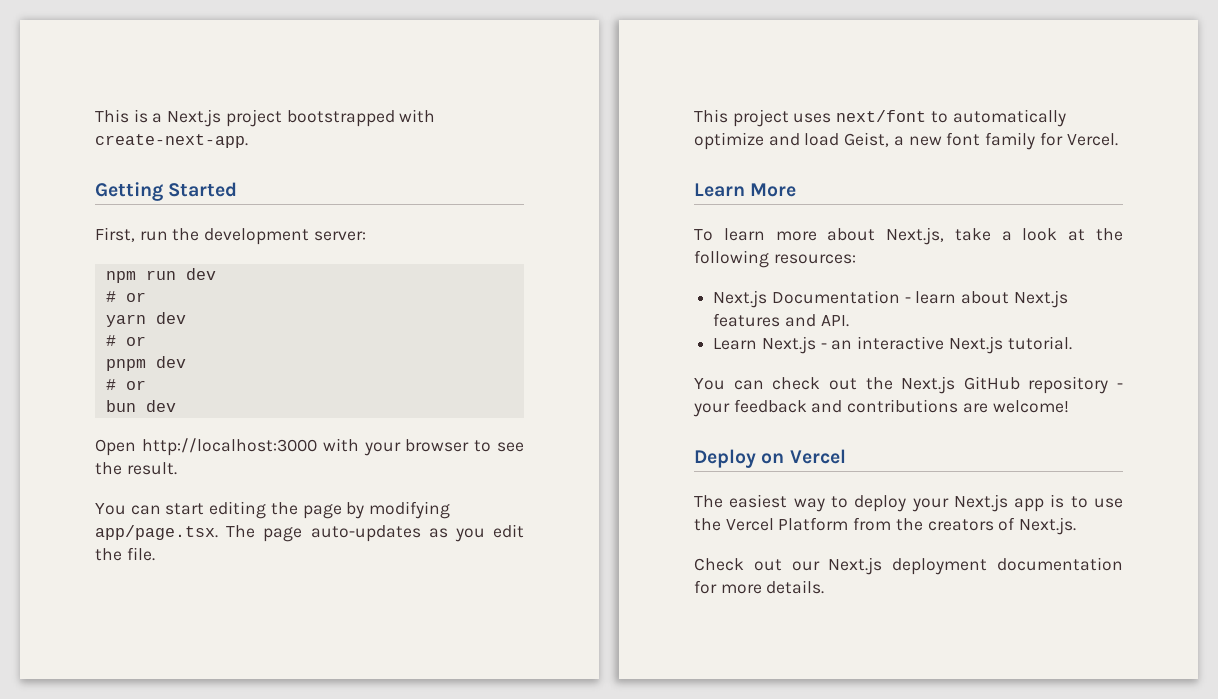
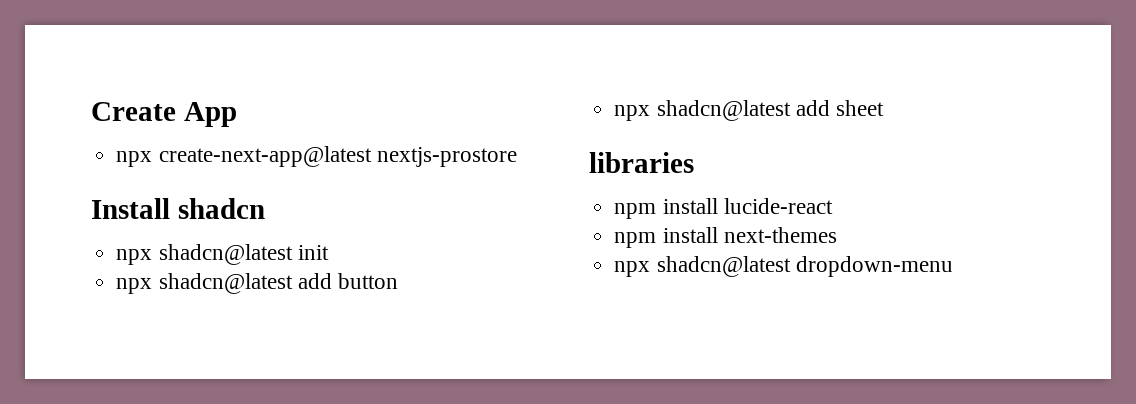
- This is a Next.js project bootstrapped with create-next-app.
- Getting Started
- First, run the development server:
- npm run dev
- # or
- yarn dev
- # or
- pnpm dev
- # or
- bun dev
- Open http://localhost:3000 with your browser to see the result.
- You can start editing the page by modifying app/page.tsx. The page auto-updates as you edit the file.
- This project uses next/font to automatically optimize and load Geist, a new font family for Vercel.
- Learn More
- To learn more about Next.js, take a look at the following resources:
- Next.js Documentation - learn about Next.js features and API.
- Learn Next.js - an interactive Next.js tutorial.
- You can check out the Next.js GitHub repository - your feedback and contributions are welcome!
- Deploy on Vercel
- The easiest way to deploy your Next.js app is to use the Vercel Platform from the creators of Next.js.
- Check out our Next.js deployment documentation for more details.
+ Create App
+ npx create-next-app@latest nextjs-prostore
+ Install shadcn
+ npx shadcn@latest init
+ npx shadcn@latest add button
+ npx shadcn@latest add sheet
+ libraries
+ npm install lucide-react
+ npm install next-themes
+ npx shadcn@latest dropdown-menu

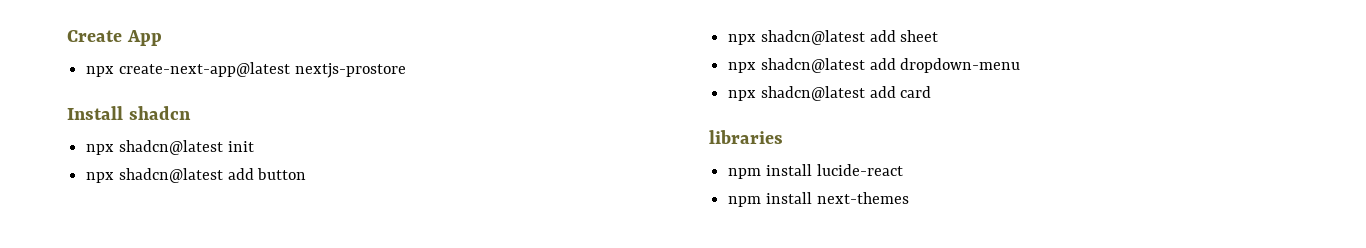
+ npx shadcn@latest add dropdown-menu
+ npx shadcn@latest add card
- npx shadcn@latest dropdown-menu

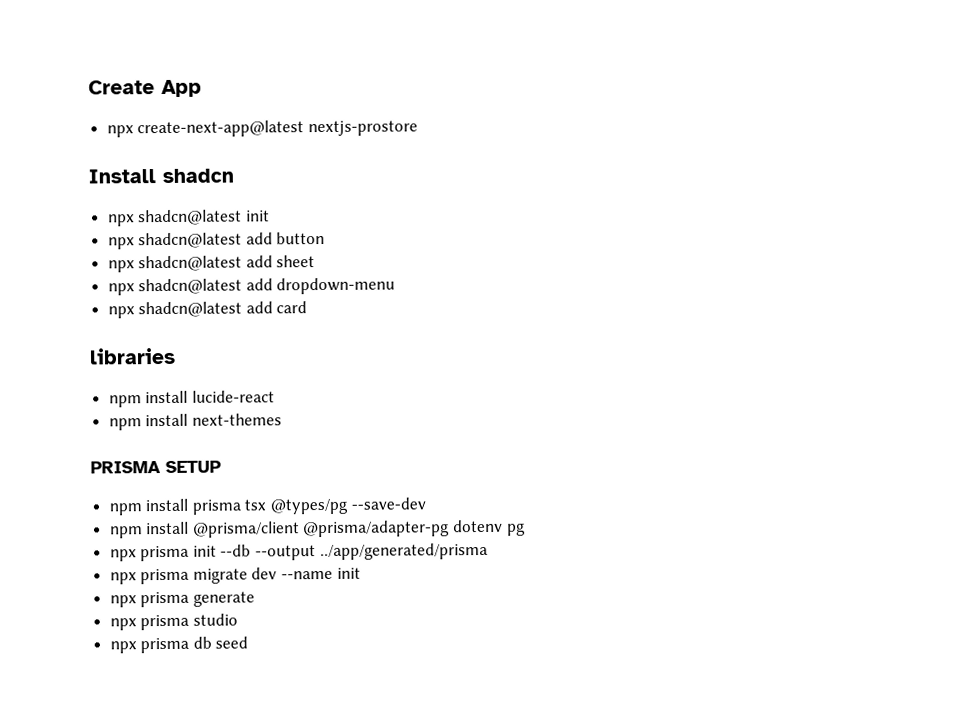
+ PRISMA SETUP
+ npm install prisma tsx @types/pg --save-dev
+ npm install @prisma/client @prisma/adapter-pg dotenv pg
+ npx prisma init --db --output ../app/generated/prisma
+ npx prisma migrate dev --name init
+ npx prisma generate
+ npx prisma studio
+ npx prisma db seed

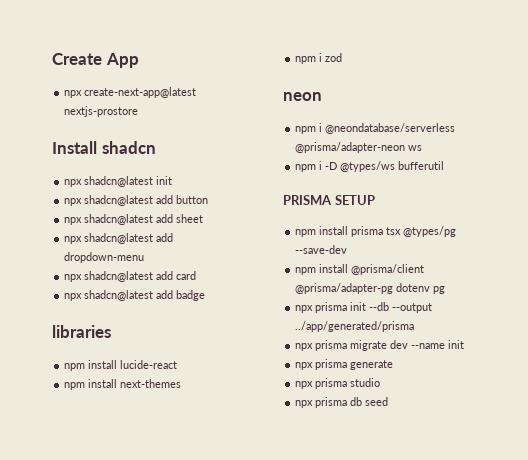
+ npx shadcn@latest add badge
+ npm i zod
+ neon
+ npm i @neondatabase/serverless @prisma/adapter-neon ws
+ npm i -D @types/ws bufferutil

